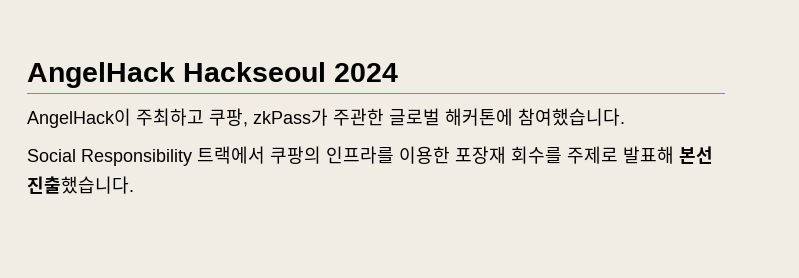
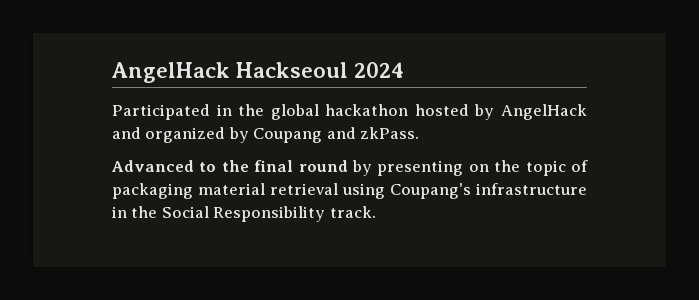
- AngelHack이 주최하고 쿠팡, zkPass가 주관한 글로벌 해커톤에 참여했습니다.
- Social Responsibility 트랙에서 쿠팡의 인프라를 이용한 포장재 회수를 주제로 발표해 본선 진출했습니다.
+ Participated in the global hackathon hosted by AngelHack and organized by Coupang and zkPass.
+ Advanced to the final round by presenting on the topic of packaging material retrieval using Coupang's infrastructure in the Social Responsibility track.

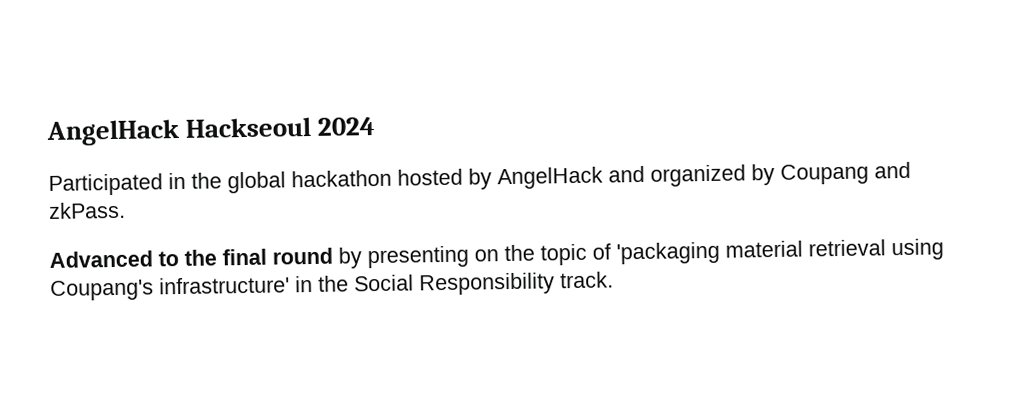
- Advanced to the final round by presenting on the topic of packaging material retrieval using Coupang's infrastructure in the Social Responsibility track.
+ Advanced to the final round by presenting on the topic of 'packaging material retrieval using Coupang's infrastructure' in the Social Responsibility track.

